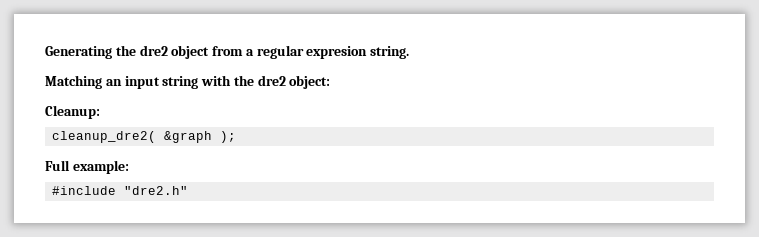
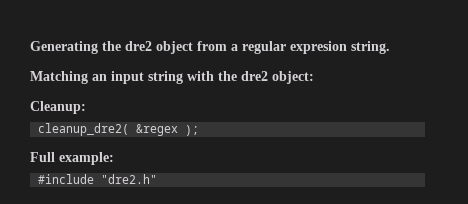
- cleanup_dre2( &graph );
+ cleanup_dre2( &regex );

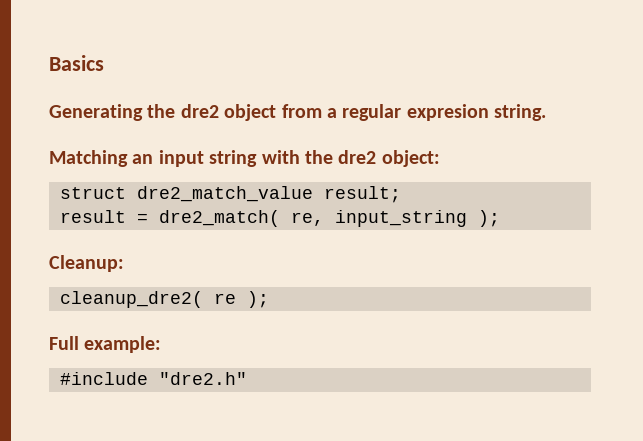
+ Basics
+ struct dre2_match_value result;
+ result = dre2_match( re, input_string );
- cleanup_dre2( &regex );
+ cleanup_dre2( re );

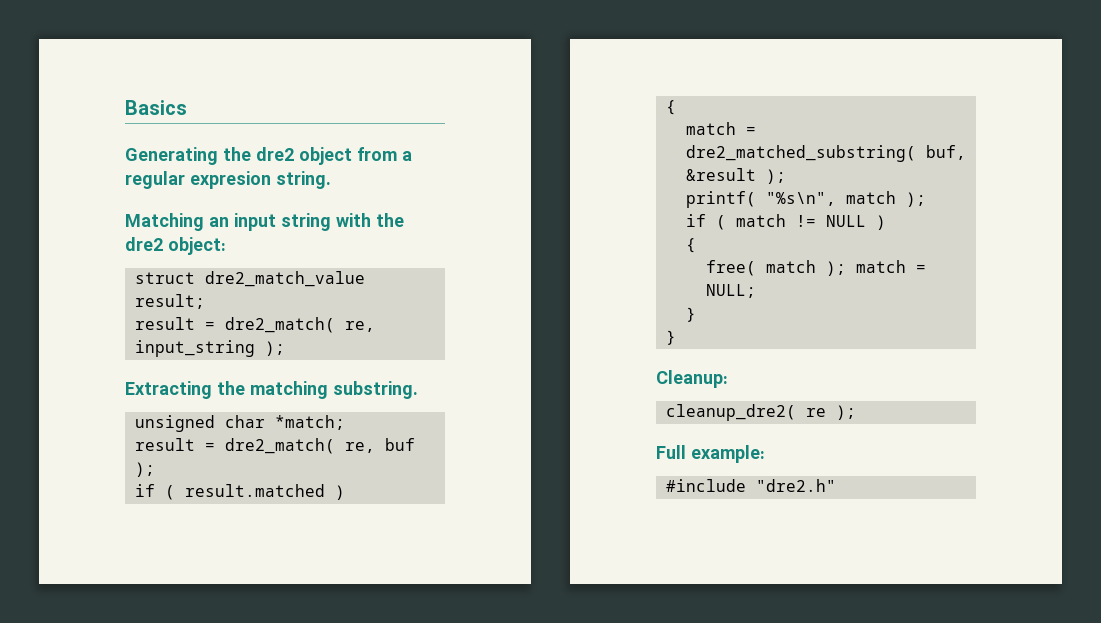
+ Extracting the matching substring.
+ unsigned char *match;
+ result = dre2_match( re, buf );
+ if ( result.matched )
+ {
+ match = dre2_matched_substring( buf, &result );
+ printf( "%s\n", match );
+ if ( match != NULL )
+ {
+ free( match ); match = NULL;
+ }
+ }

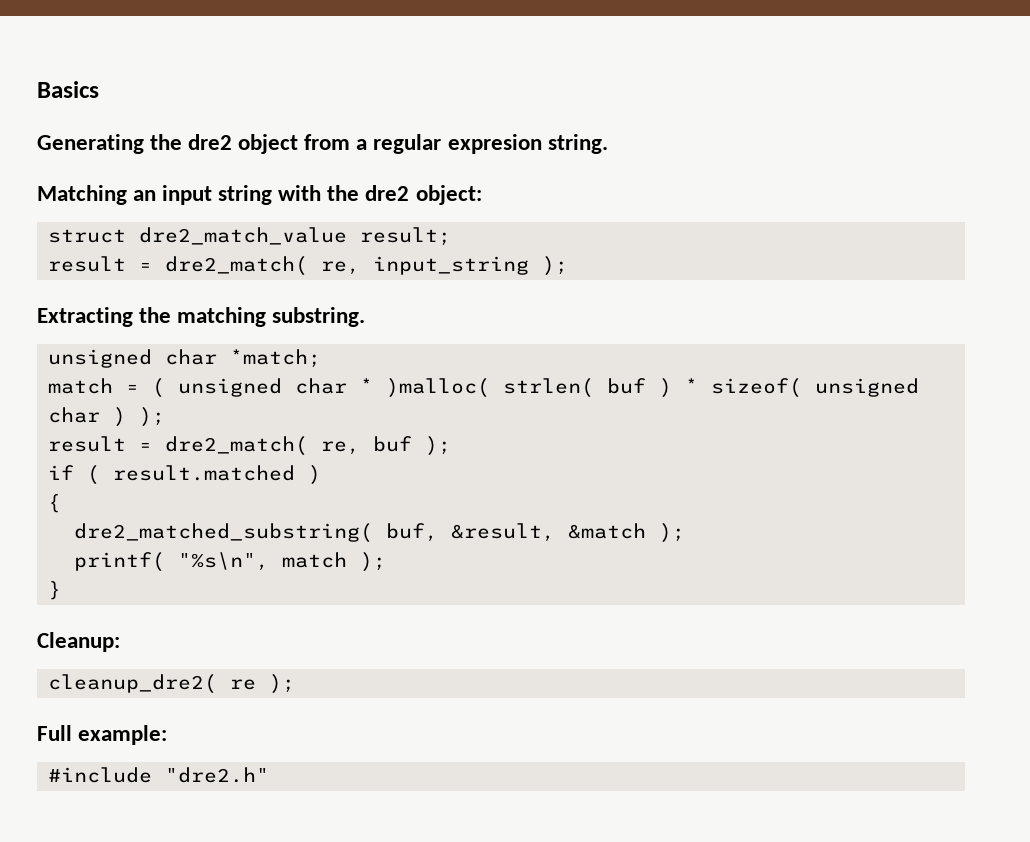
+ match = ( unsigned char * )malloc( strlen( buf ) * sizeof( unsigned char ) );
- match = dre2_matched_substring( buf, &result );
+ dre2_matched_substring( buf, &result, &match );
- if ( match != NULL )
- {
- free( match ); match = NULL;
- }

